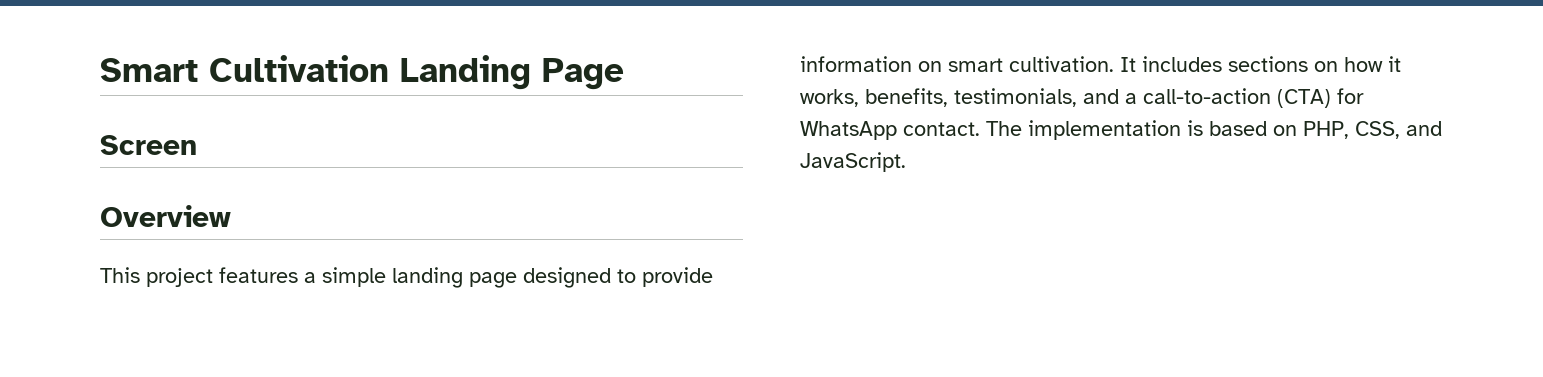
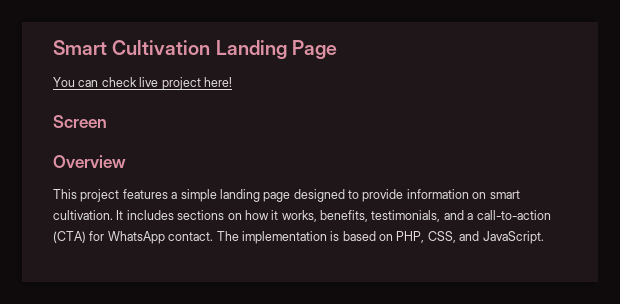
+ You can check live project here!

